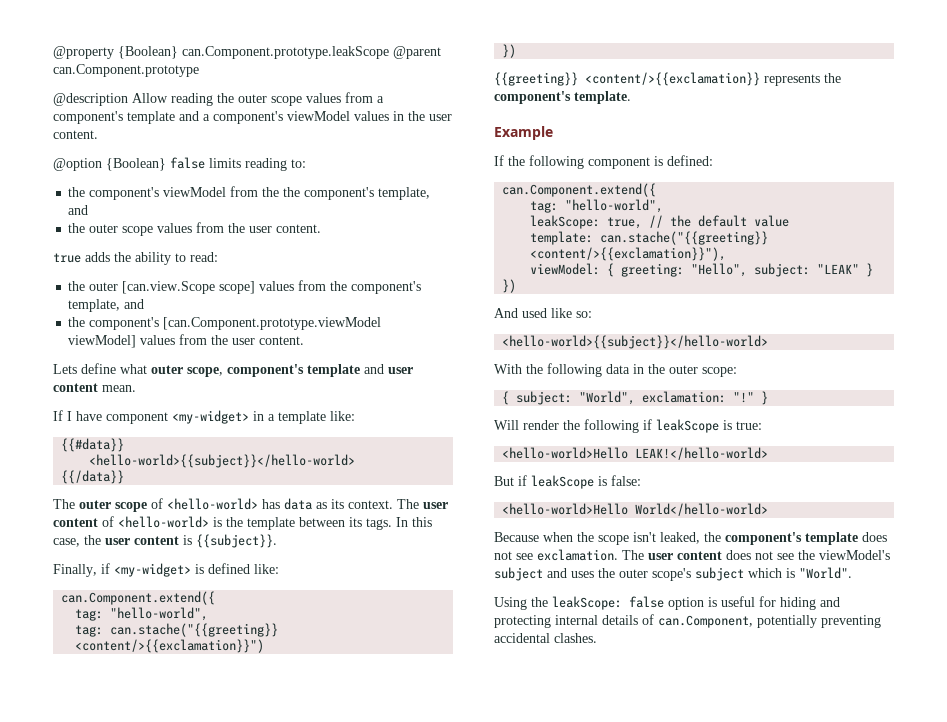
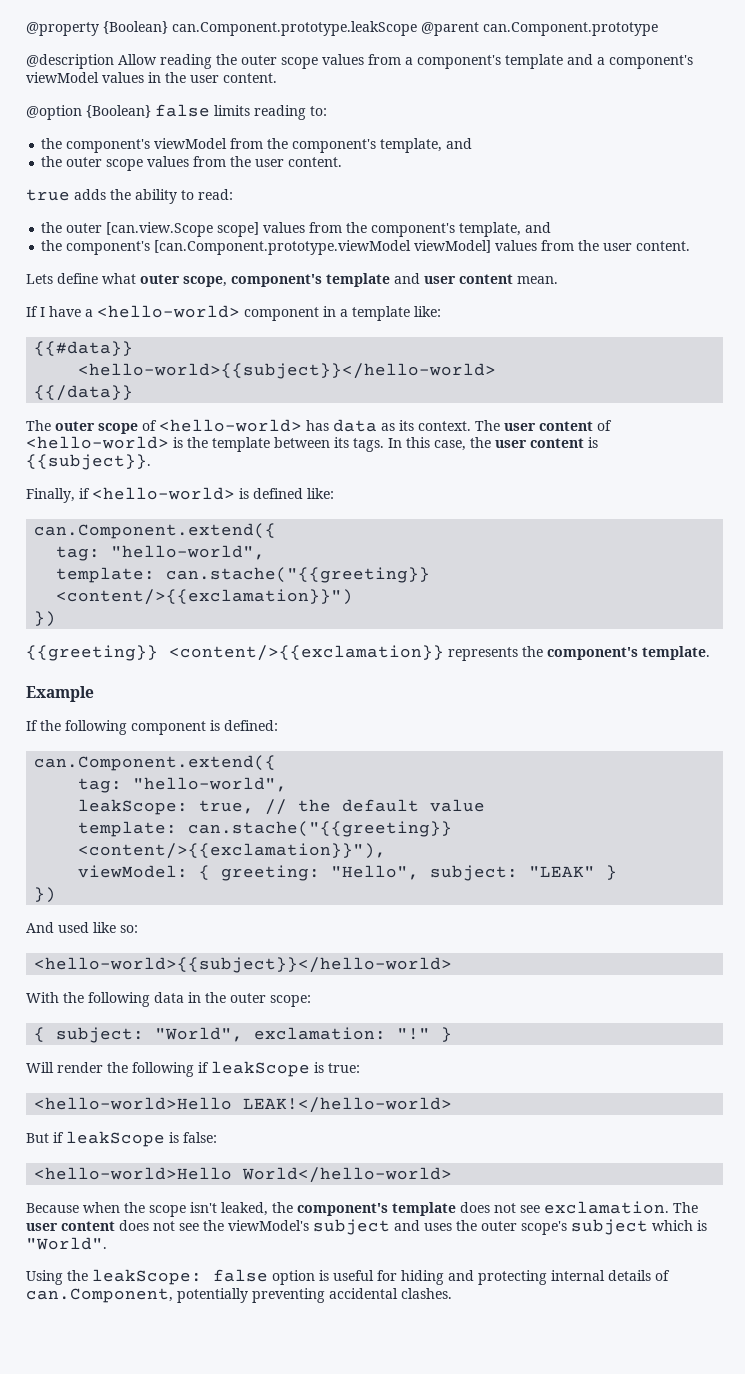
- the component's viewModel from the the component's template, and
+ the component's viewModel from the component's template, and
- If I have component <my-widget> in a template like:
+ If I have a <hello-world> component in a template like:
- Finally, if <my-widget> is defined like:
+ Finally, if <hello-world> is defined like:
- tag: can.stache("{{greeting}} <content/>{{exclamation}}")
+ template: can.stache("{{greeting}} <content/>{{exclamation}}")

